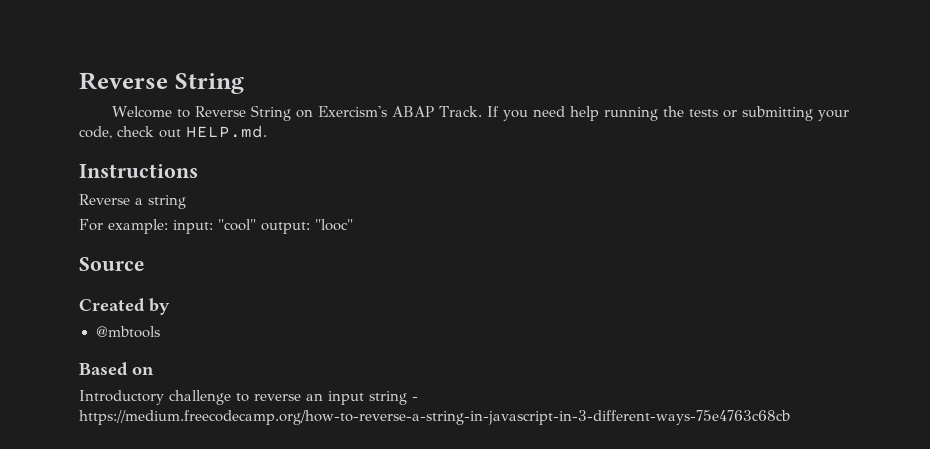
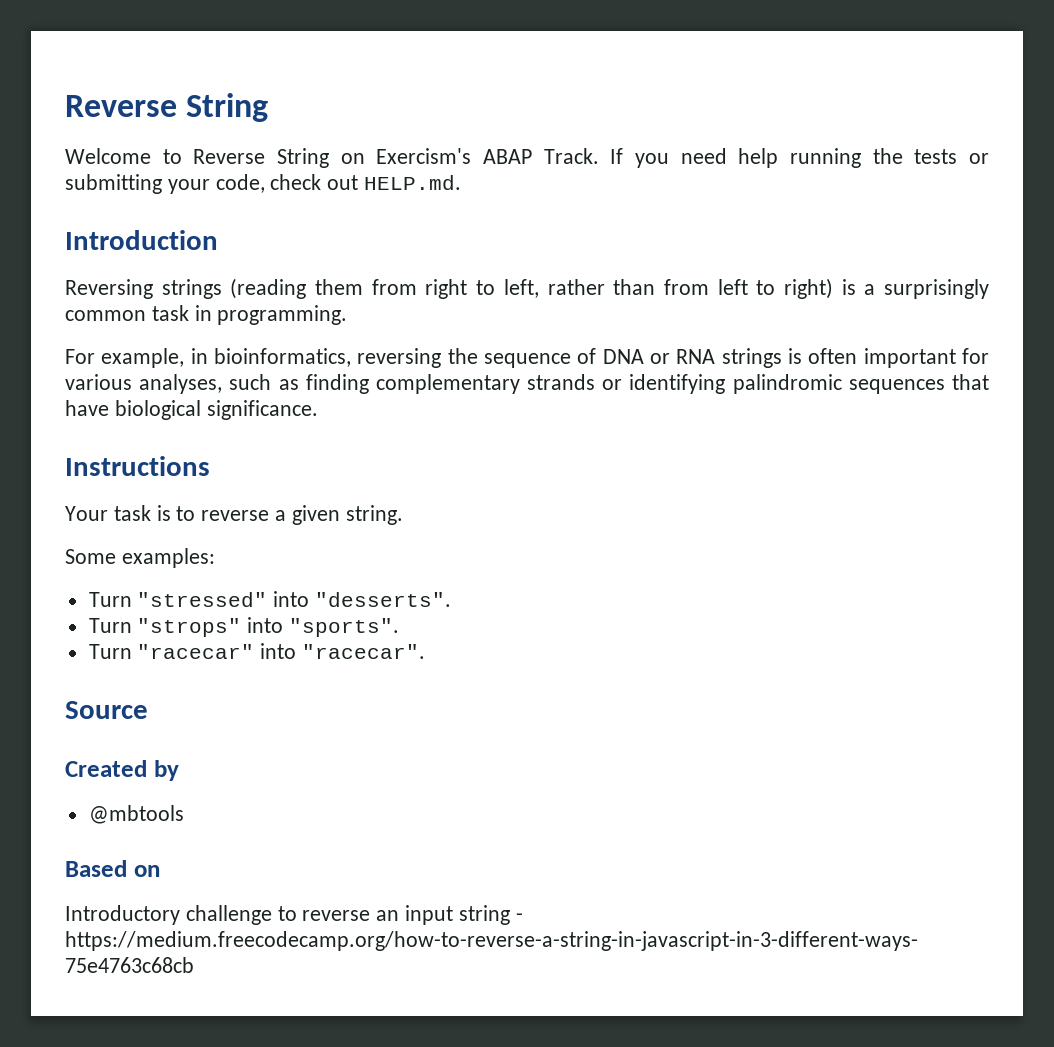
+ Introduction
+ Reversing strings (reading them from right to left, rather than from left to right) is a surprisingly common task in programming.
+ For example, in bioinformatics, reversing the sequence of DNA or RNA strings is often important for various analyses, such as finding complementary strands or identifying palindromic sequences that have biological significance.
  Instructions
- Reverse a string
- For example: input: "cool" output: "looc"
+ Your task is to reverse a given string.
+ Some examples:
+ Turn "stressed" into "desserts".
+ Turn "strops" into "sports".
+ Turn "racecar" into "racecar".

